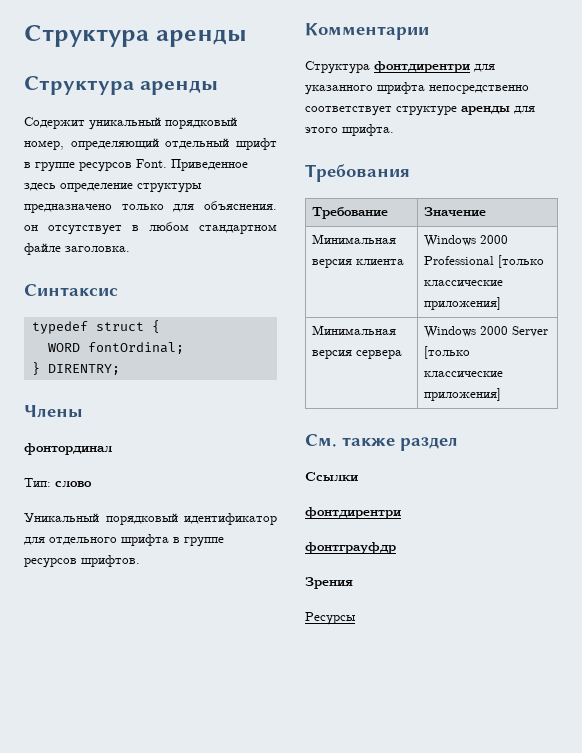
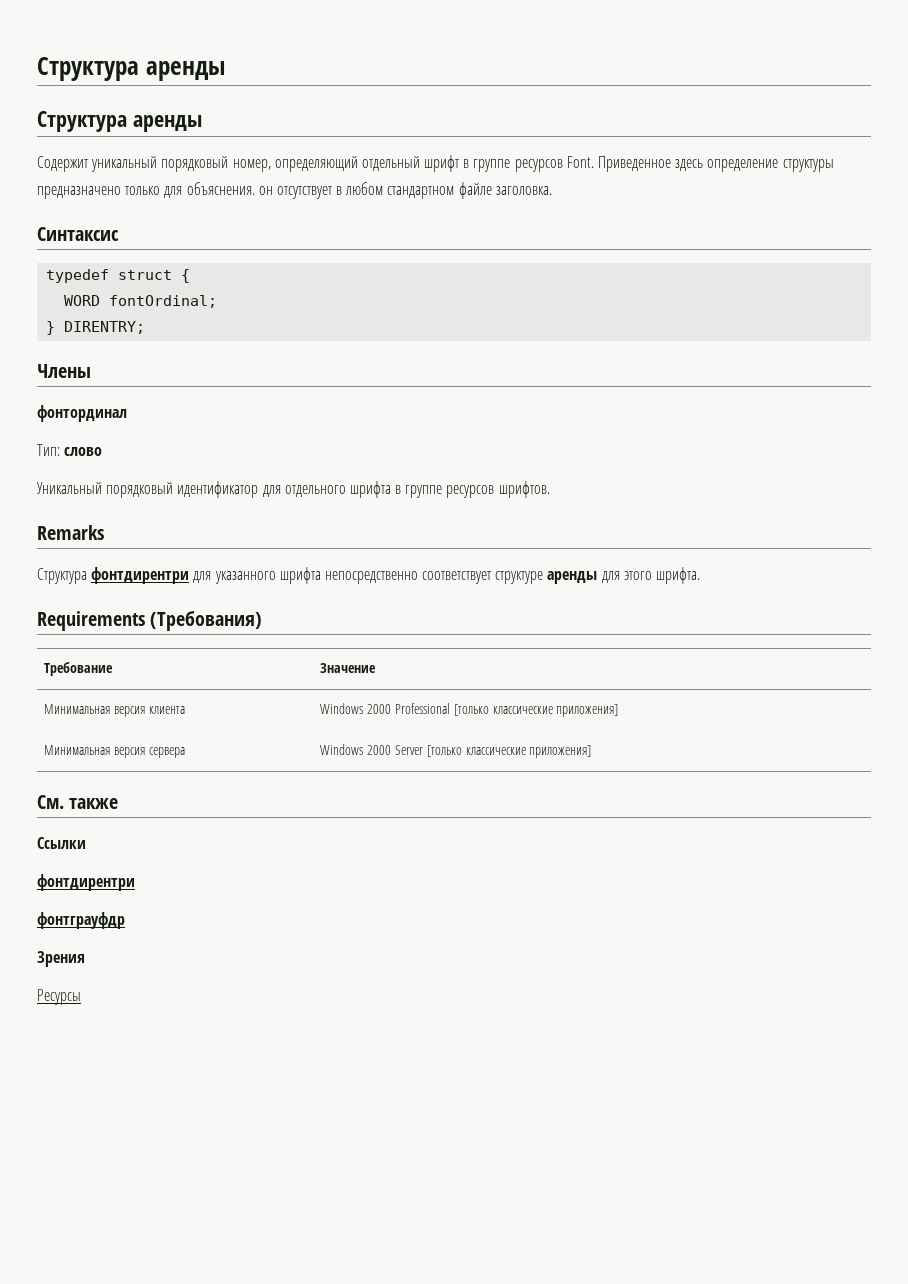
- Комментарии
+ Remarks
- Требования
+ Requirements (Требования)
- См. также раздел
+ См. также

